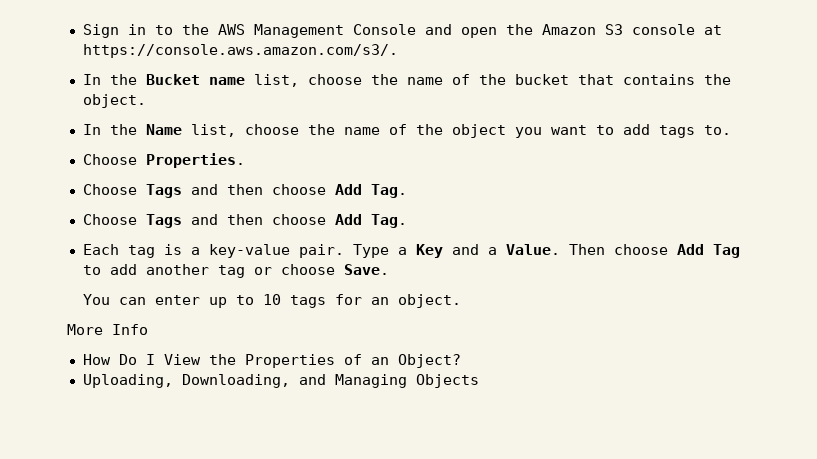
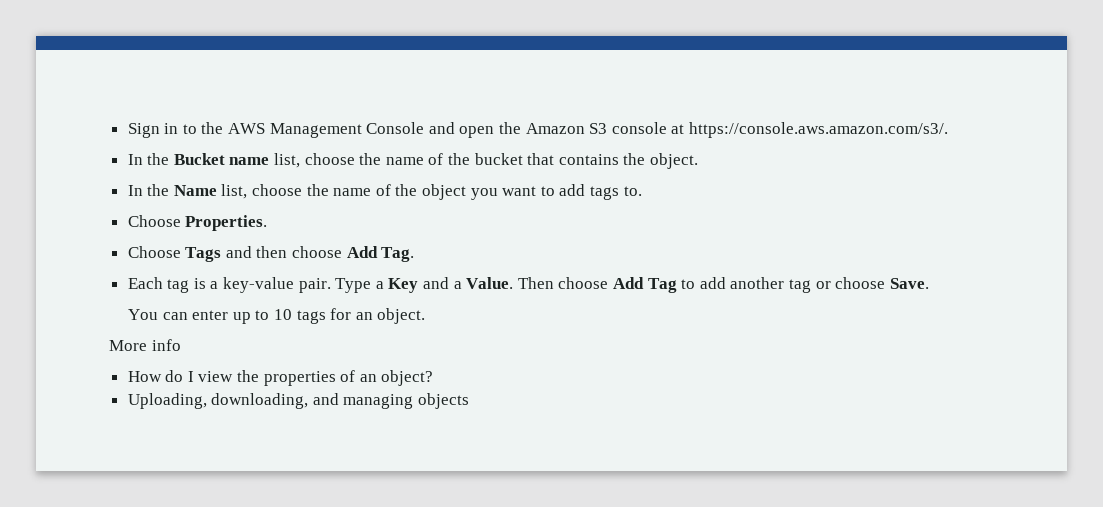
  Choose Properties.
- Choose Tags and then choose Add Tag.
- More Info
+ More info
- How Do I View the Properties of an Object?
+ How do I view the properties of an object?
- Uploading, Downloading, and Managing Objects
+ Uploading, downloading, and managing objects

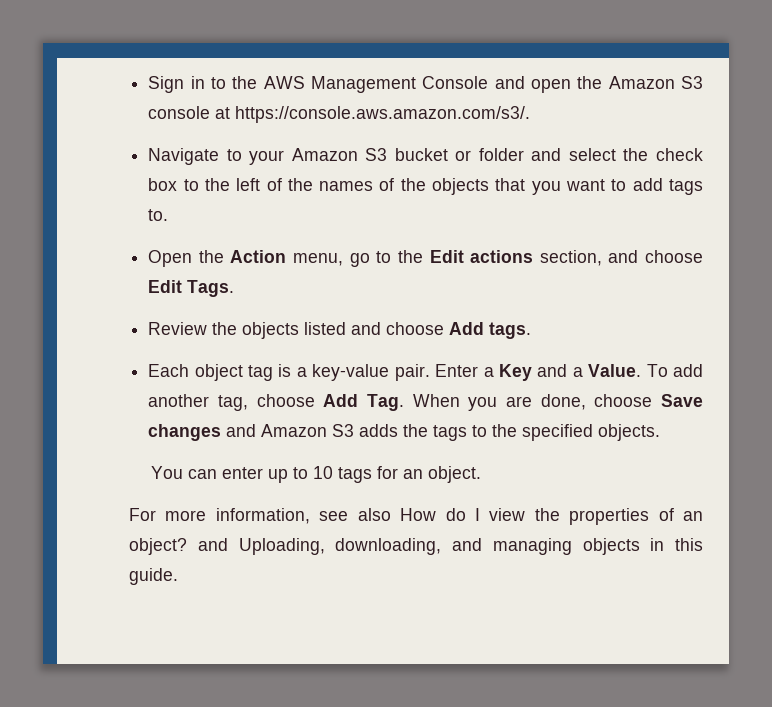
- In the Bucket name list, choose the name of the bucket that contains the object.
- In the Name list, choose the name of the object you want to add tags to.
+ Navigate to your Amazon S3 bucket or folder and select the check box to the left of the names of the objects that you want to add tags to.
- Choose Properties.
- Choose Tags and then choose Add Tag.
+ Open the Action menu, go to the Edit actions section, and choose Edit Tags.
+ Review the objects listed and choose Add tags.
- Each tag is a key-value pair.
+ Each object tag is a key-value pair.
- Type a Key and a Value.
+ Enter a Key and a Value.
- Then choose Add Tag to add another tag or choose Save.
+ To add another tag, choose Add Tag. When you are done, choose Save changes and Amazon S3 adds the tags to the specified objects.
- More info
- How do I view the properties of an object?
- Uploading, downloading, and managing objects
+ For more information, see also How do I view the properties of an object? and Uploading, downloading, and managing objects in this guide.

